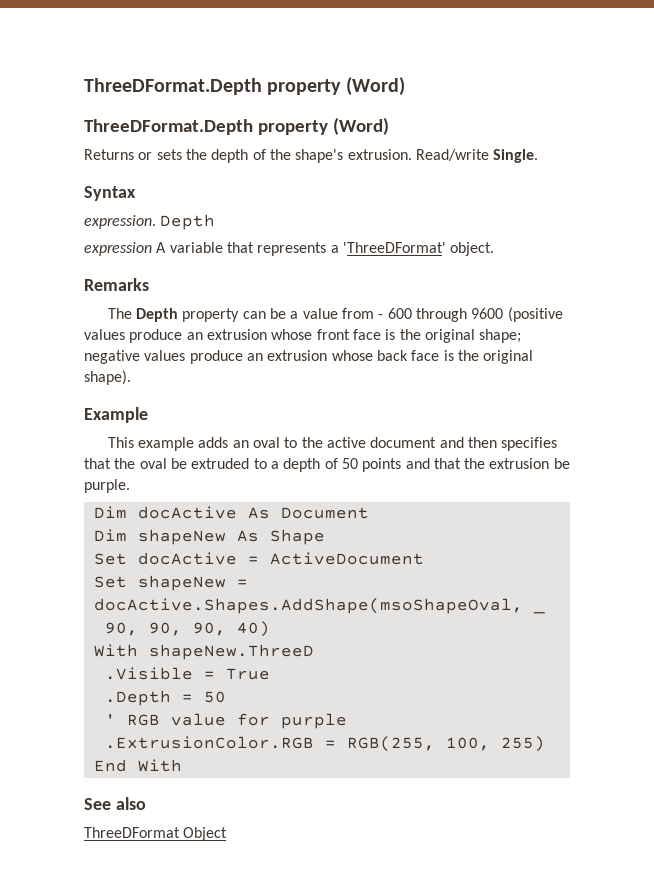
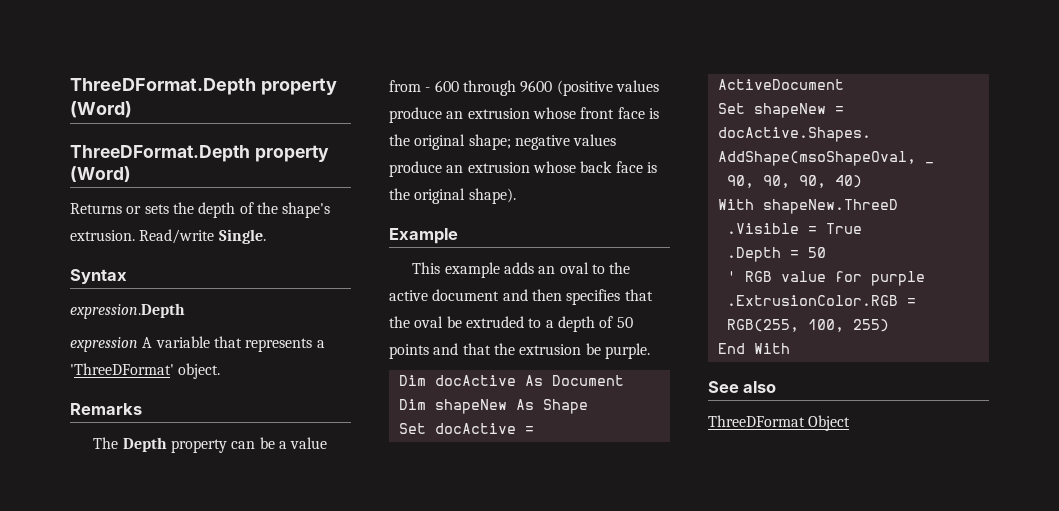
- expression. Depth
+ expression.Depth

